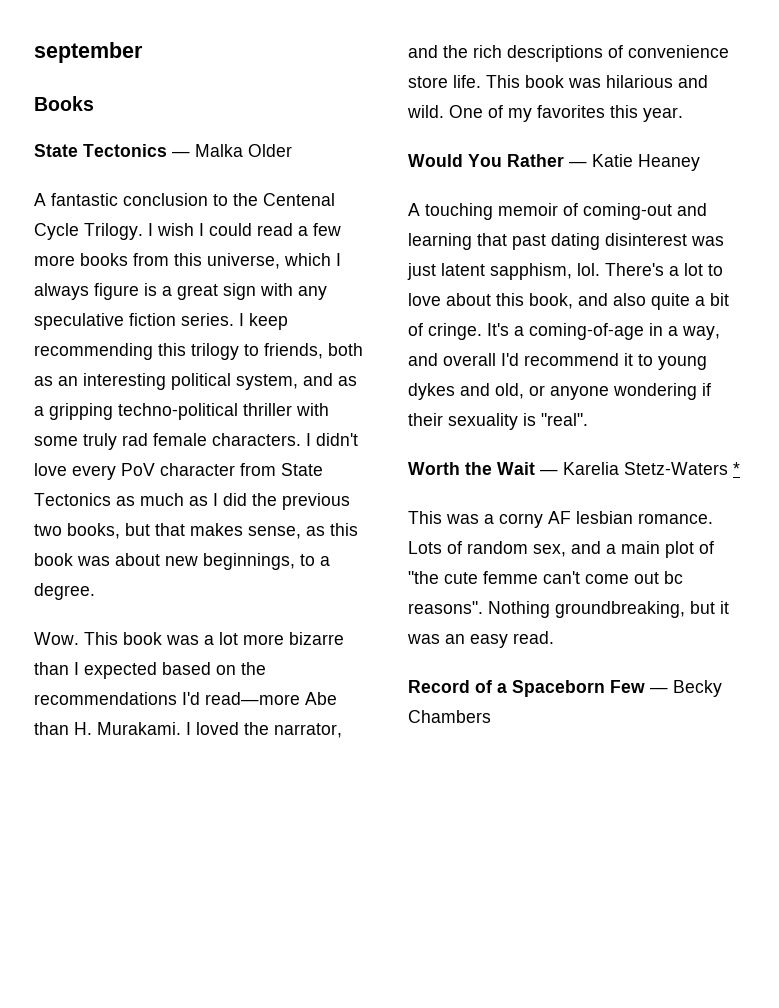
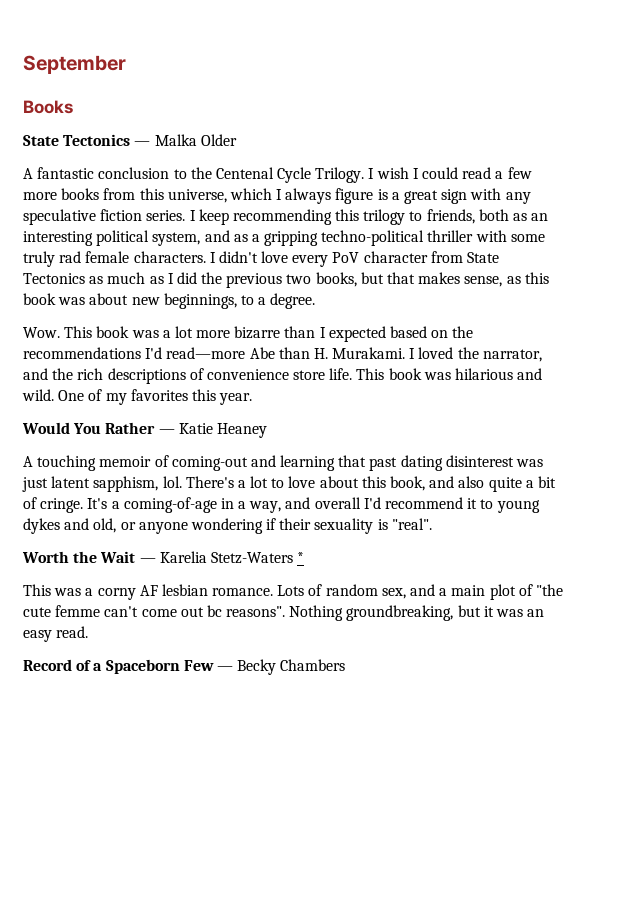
- september
+ September

